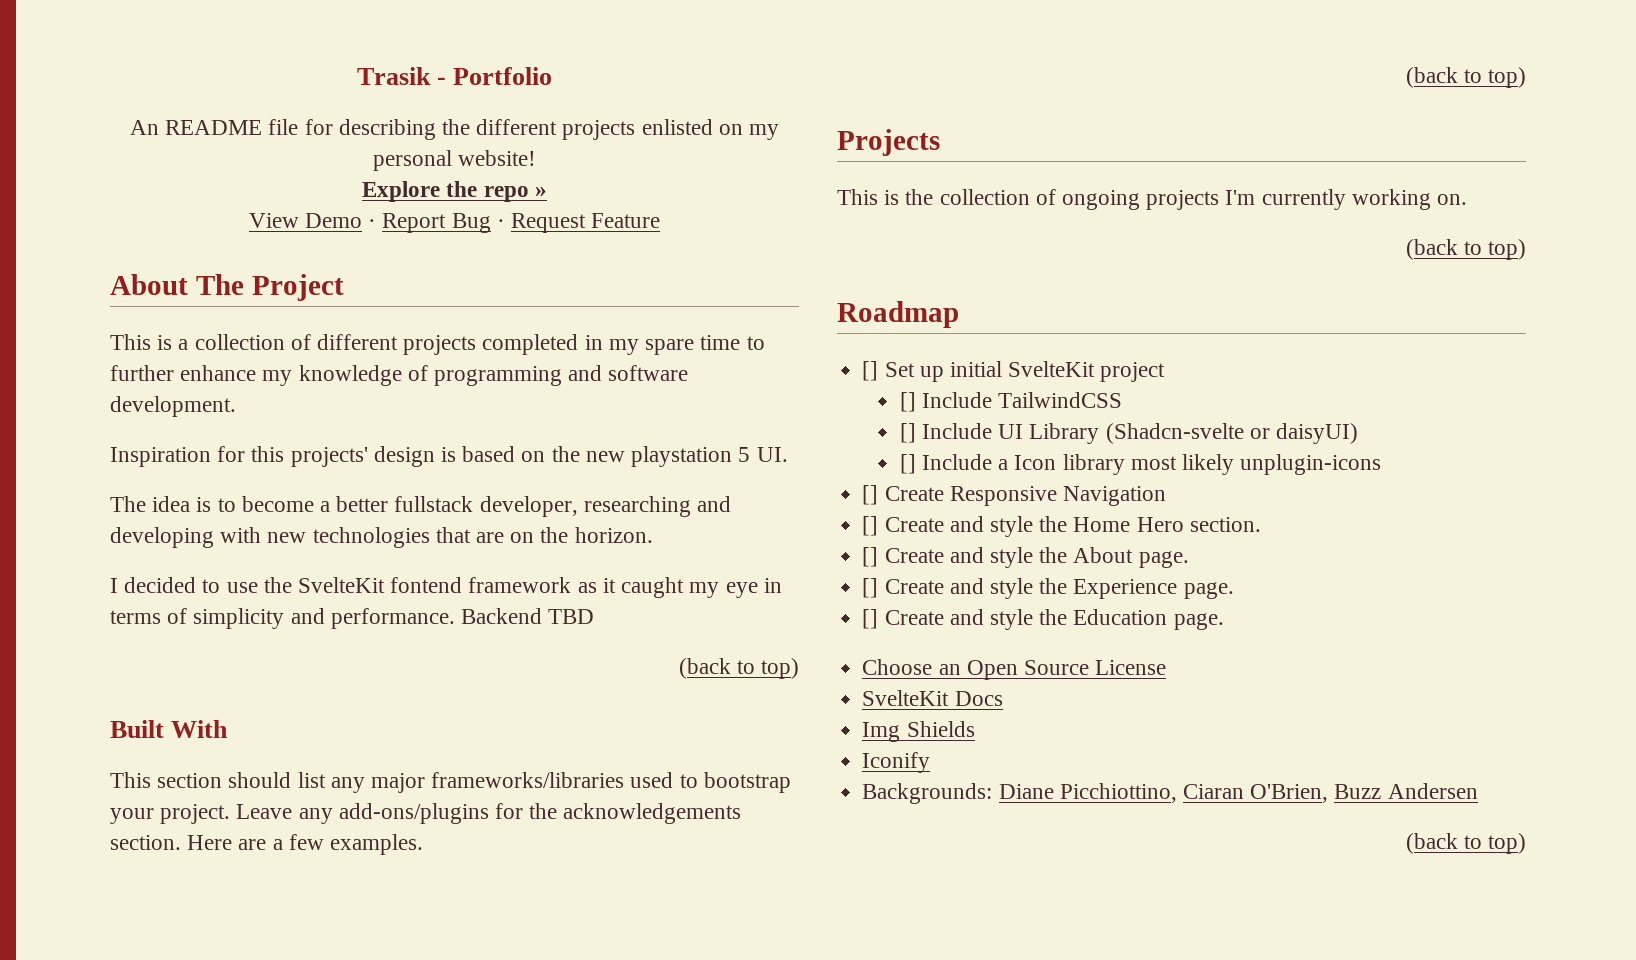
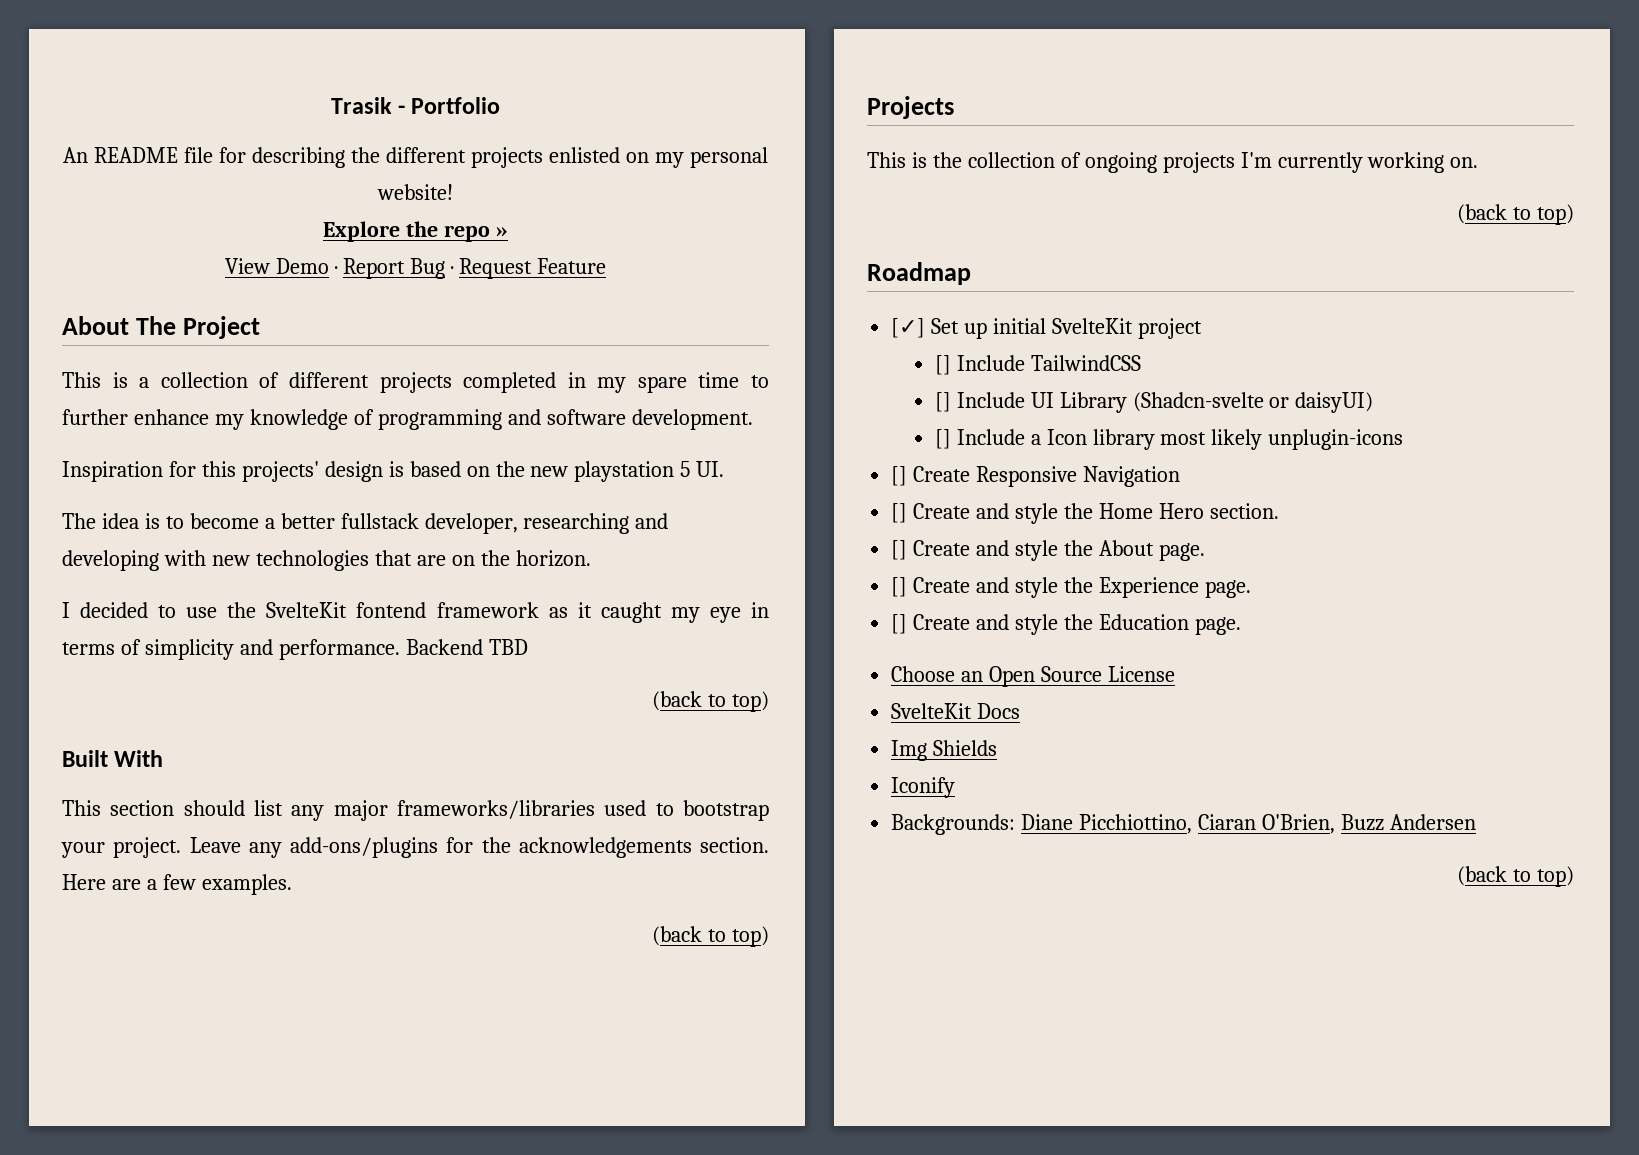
- [] Set up initial SvelteKit project
+ [✓] Set up initial SvelteKit project

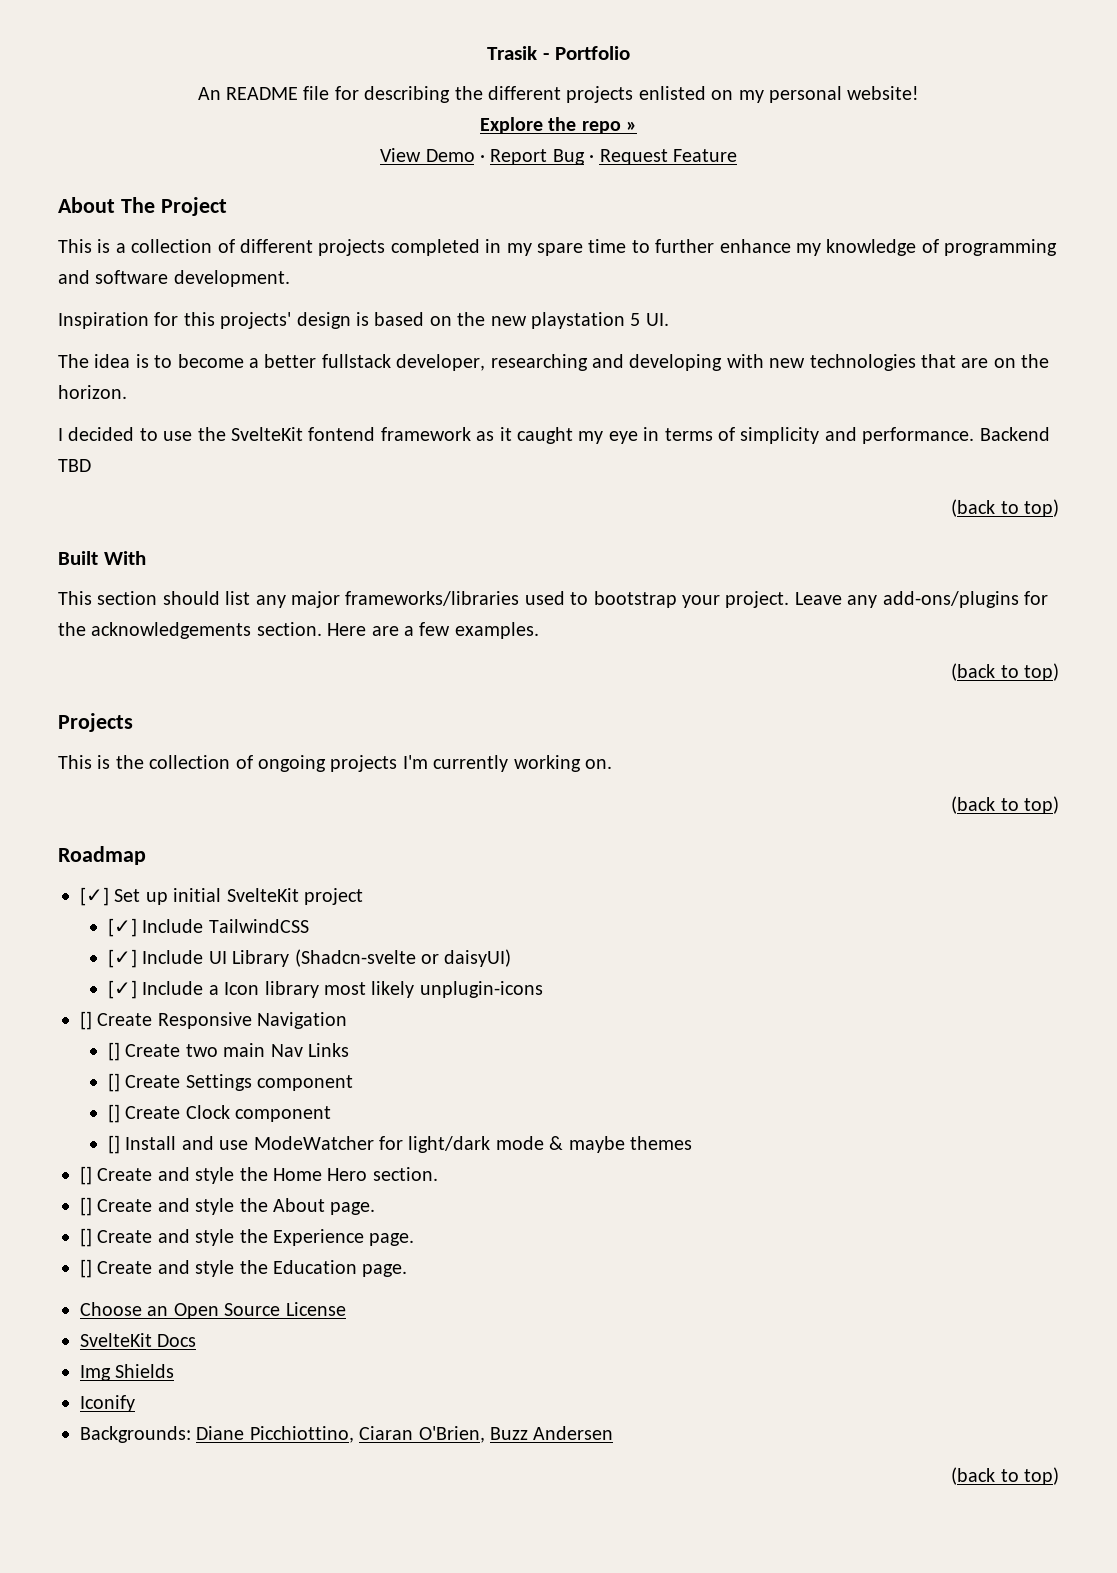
- [] Include TailwindCSS
+ [✓] Include TailwindCSS
- [] Include UI Library (Shadcn-svelte or daisyUI)
+ [✓] Include UI Library (Shadcn-svelte or daisyUI)
- [] Include a Icon library most likely unplugin-icons
+ [✓] Include a Icon library most likely unplugin-icons
+ [] Create two main Nav Links
+ [] Create Settings component
+ [] Create Clock component
+ [] Install and use ModeWatcher for light/dark mode & maybe themes

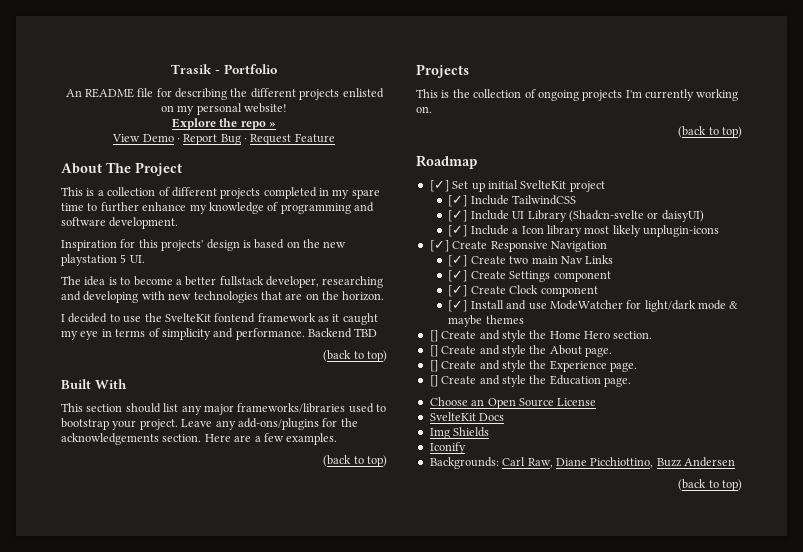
- [] Create Responsive Navigation
+ [✓] Create Responsive Navigation
- [] Create two main Nav Links
+ [✓] Create two main Nav Links
- [] Create Settings component
+ [✓] Create Settings component
- [] Create Clock component
+ [✓] Create Clock component
- [] Install and use ModeWatcher for light/dark mode & maybe themes
+ [✓] Install and use ModeWatcher for light/dark mode & maybe themes
- Backgrounds: Diane Picchiottino, Ciaran O'Brien, Buzz Andersen
+ Backgrounds: Carl Raw, Diane Picchiottino, Buzz Andersen

